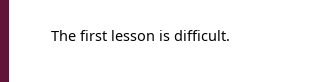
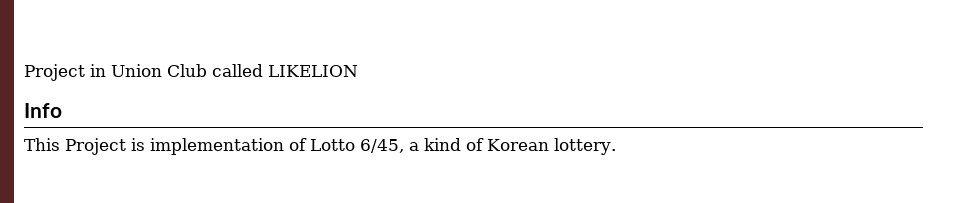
- The first lesson is difficult.
+ Project in Union Club called LIKELION
+ Info
+ This Project is implementation of Lotto 6/45, a kind of Korean lottery.

